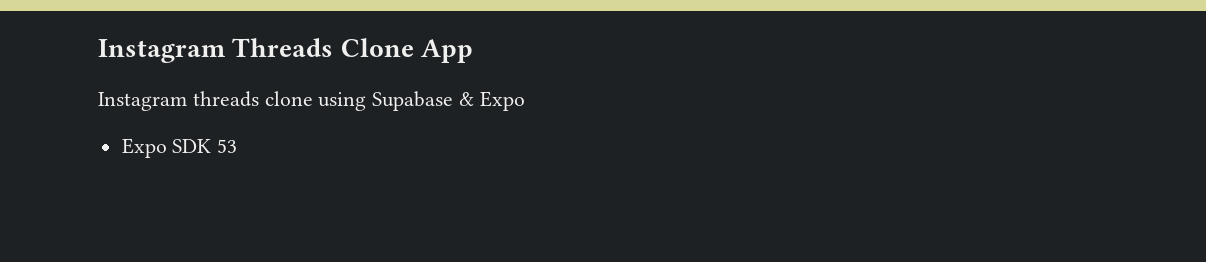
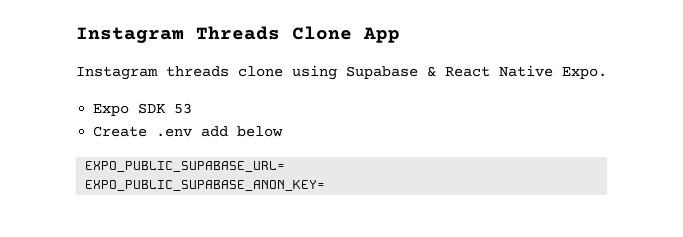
- Instagram threads clone using Supabase & Expo
+ Instagram threads clone using Supabase & React Native Expo.
+ Create .env add below
+ EXPO_PUBLIC_SUPABASE_URL=
+ EXPO_PUBLIC_SUPABASE_ANON_KEY=

